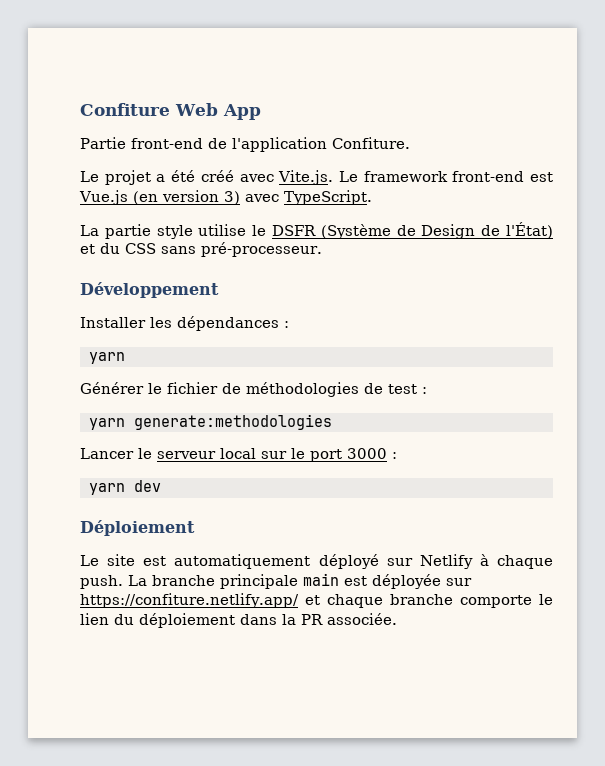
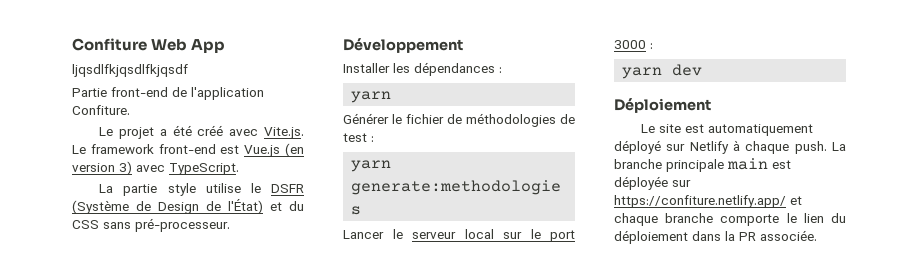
+ ljqsdlfkjqsdlfkjqsdf

